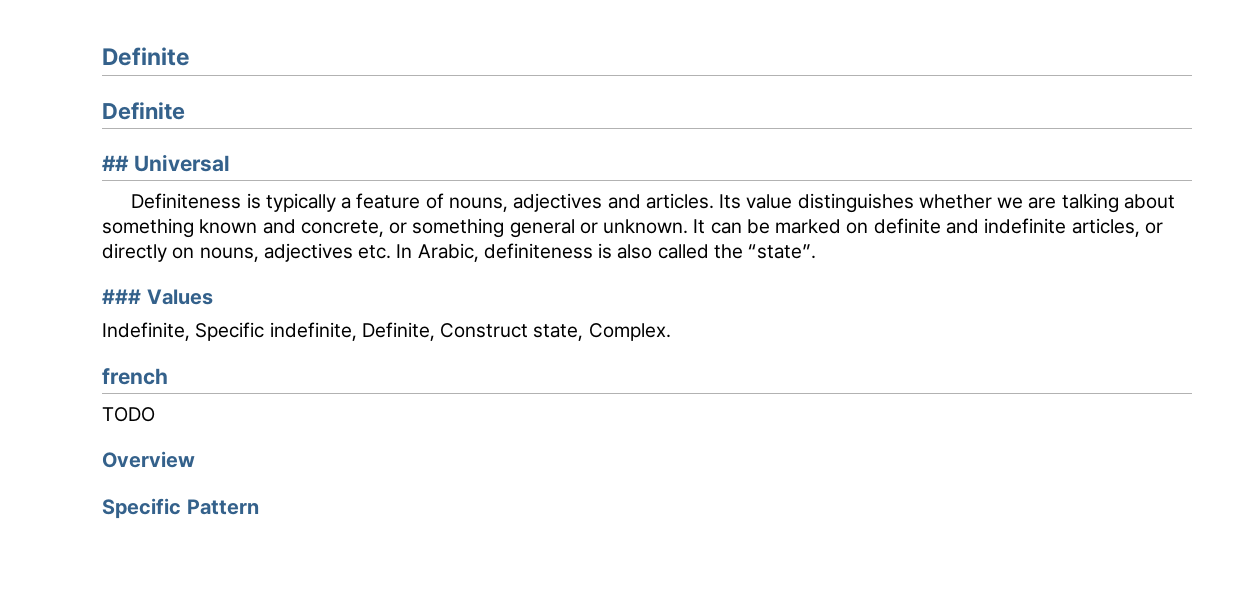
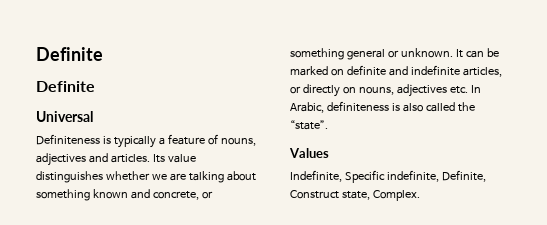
- ## Universal
+ Universal
- ### Values
+ Values
- french
- TODO
- Overview
- Specific Pattern

